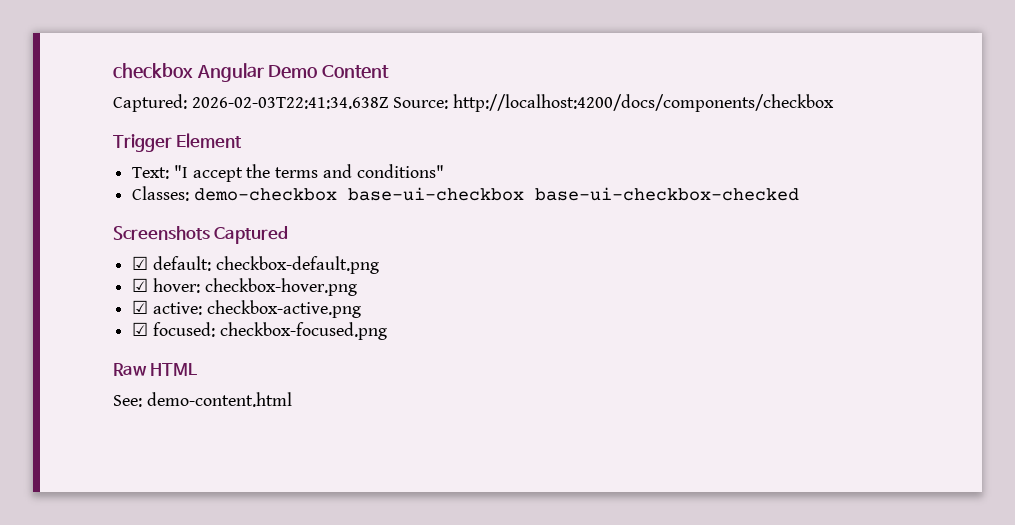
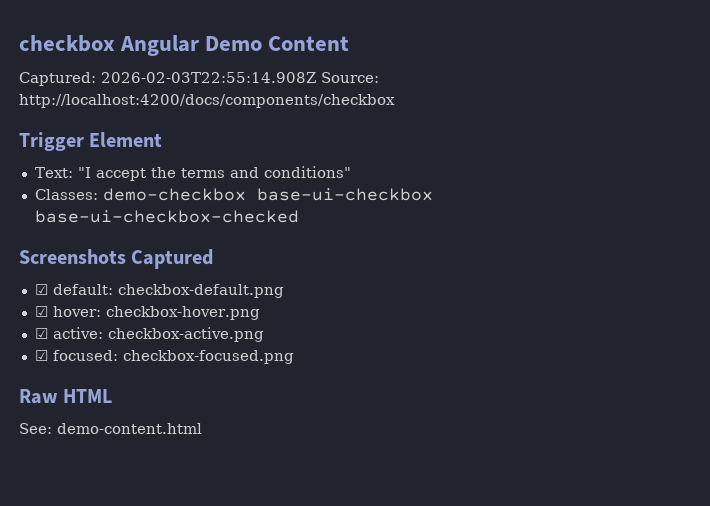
- Captured: 2026-02-03T22:41:34.638Z Source: http://localhost:4200/docs/components/checkbox
+ Captured: 2026-02-03T22:55:14.908Z Source: http://localhost:4200/docs/components/checkbox

